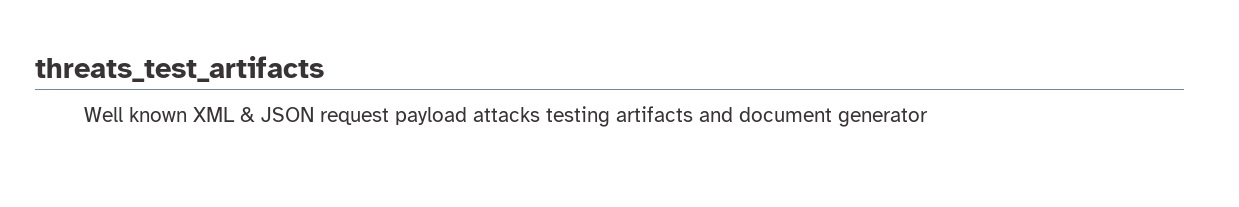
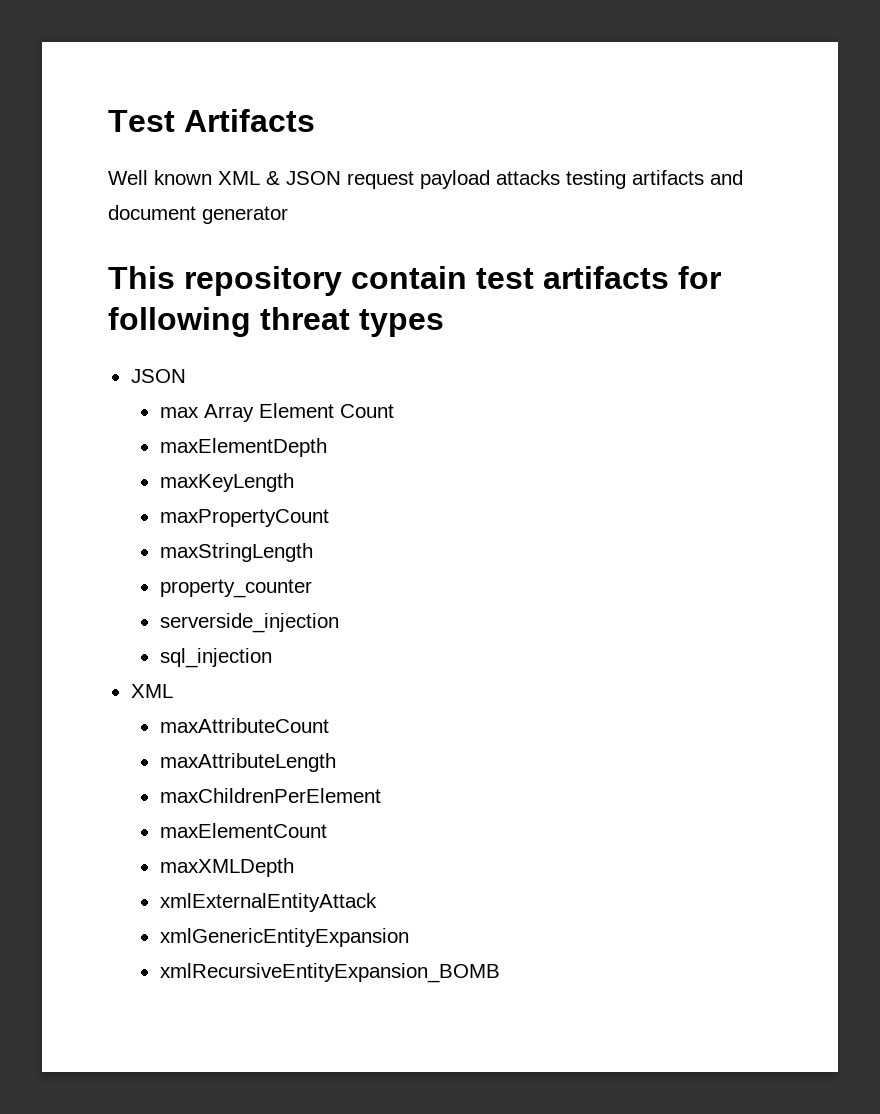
- threats_test_artifacts
+ Test Artifacts
+ This repository contain test artifacts for following threat types
+ JSON
+ max Array Element Count
+ maxElementDepth
+ maxKeyLength
+ maxPropertyCount
+ maxStringLength
+ property_counter
+ serverside_injection
+ sql_injection
+ XML
+ maxAttributeCount
+ maxAttributeLength
+ maxChildrenPerElement
+ maxElementCount
+ maxXMLDepth
+ xmlExternalEntityAttack
+ xmlGenericEntityExpansion
+ xmlRecursiveEntityExpansion_BOMB

